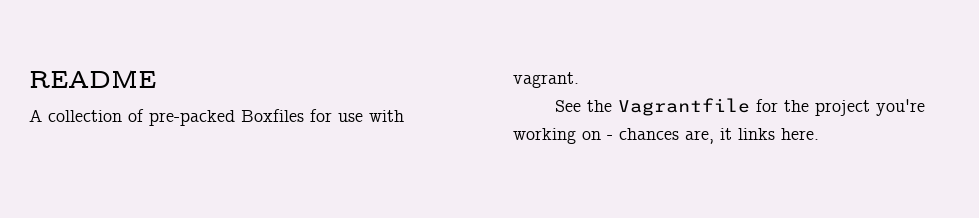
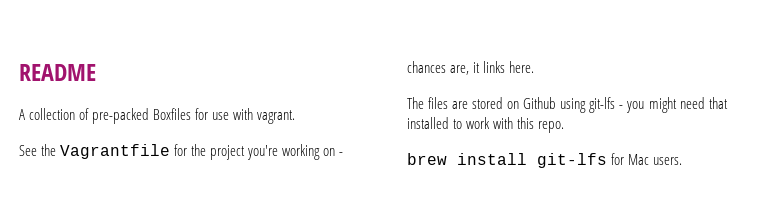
+ The files are stored on Github using git-lfs - you might need that installed to work with this repo.
+ brew install git-lfs for Mac users.

